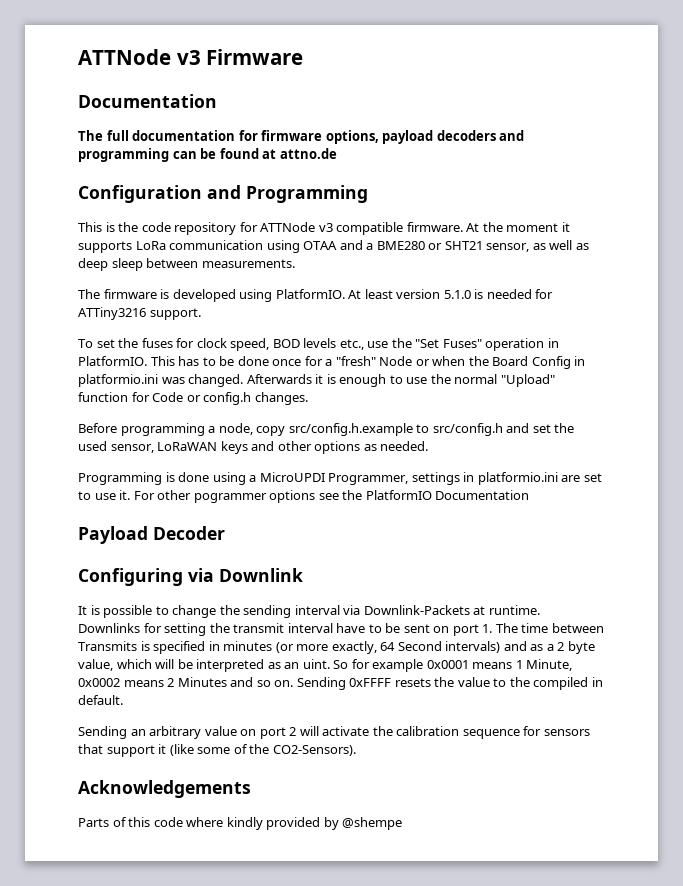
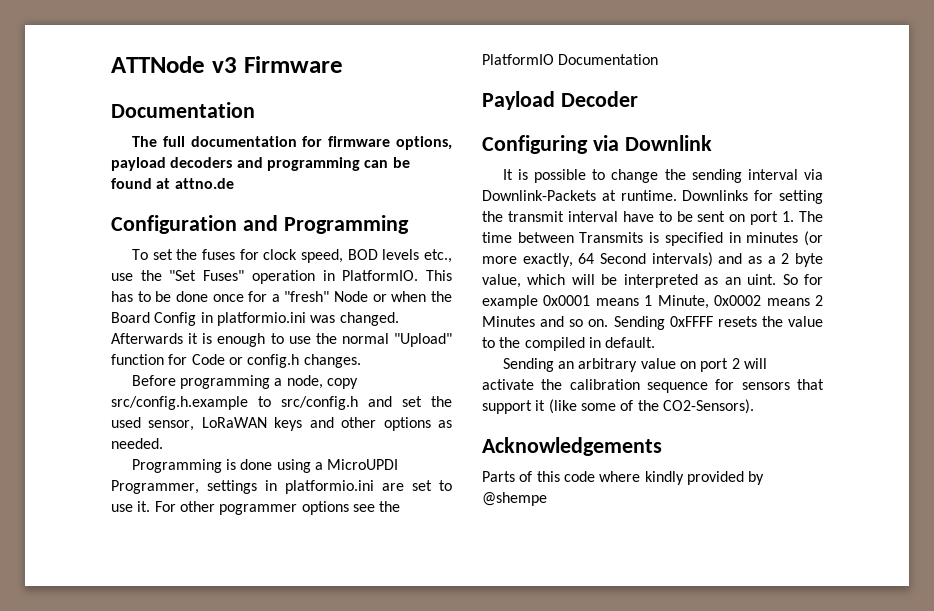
- This is the code repository for ATTNode v3 compatible firmware. At the moment it supports LoRa communication using OTAA and a BME280 or SHT21 sensor, as well as deep sleep between measurements.
- The firmware is developed using PlatformIO. At least version 5.1.0 is needed for ATTiny3216 support.

